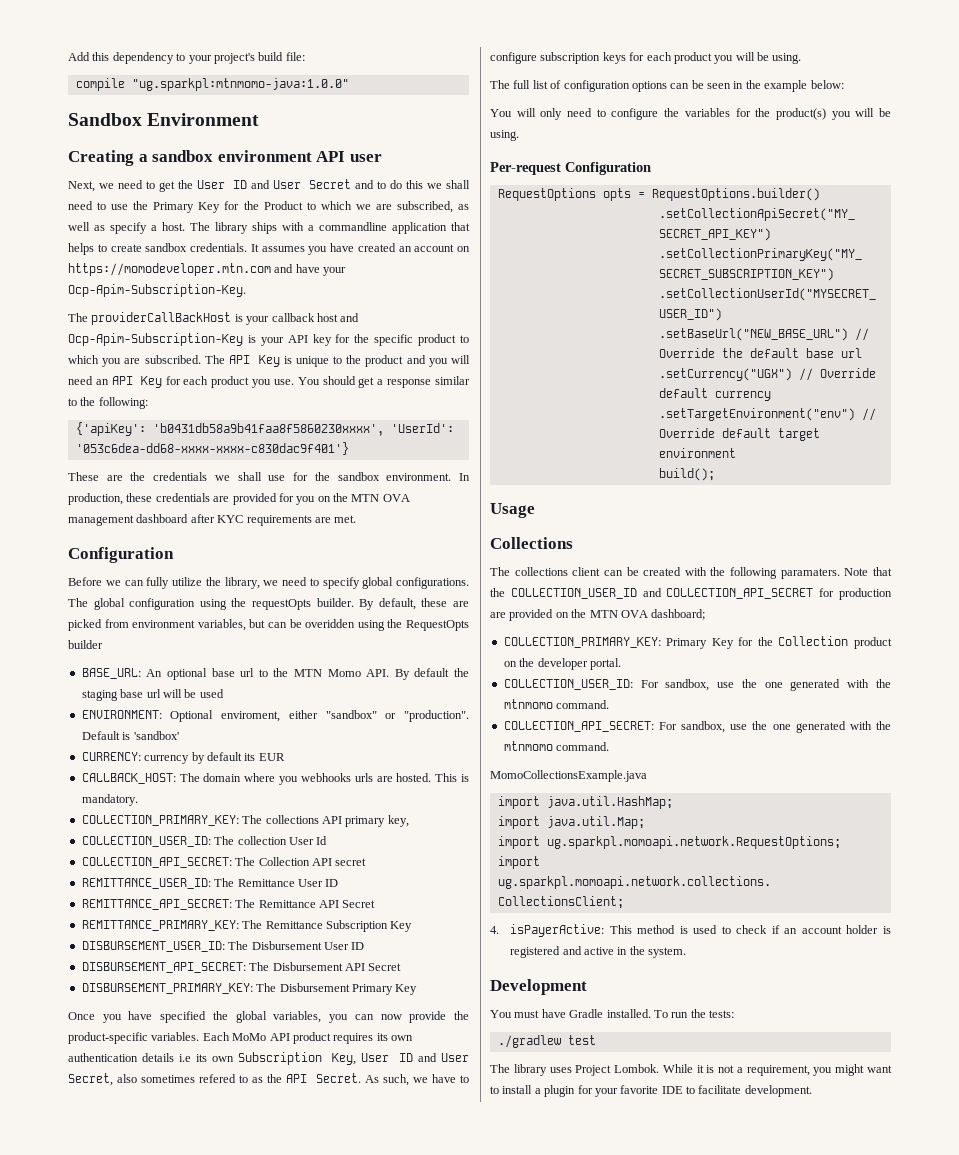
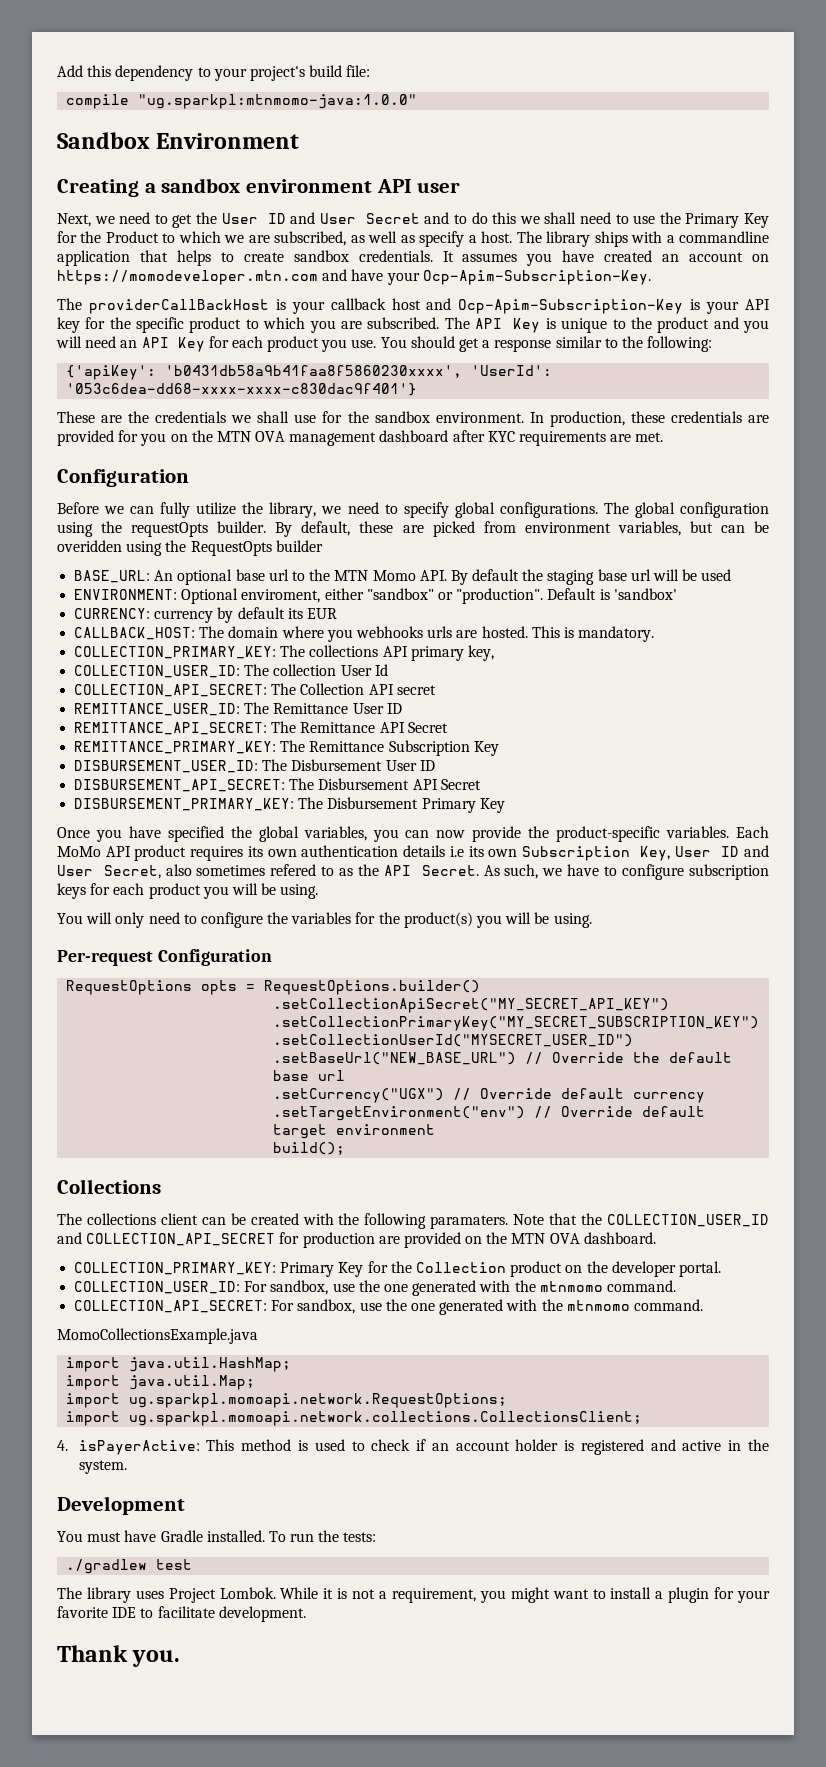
- The full list of configuration options can be seen in the example below:
- Usage
- Note that the COLLECTION_USER_ID and COLLECTION_API_SECRET for production are provided on the MTN OVA dashboard;
+ Note that the COLLECTION_USER_ID and COLLECTION_API_SECRET for production are provided on the MTN OVA dashboard.
+ Thank you.

